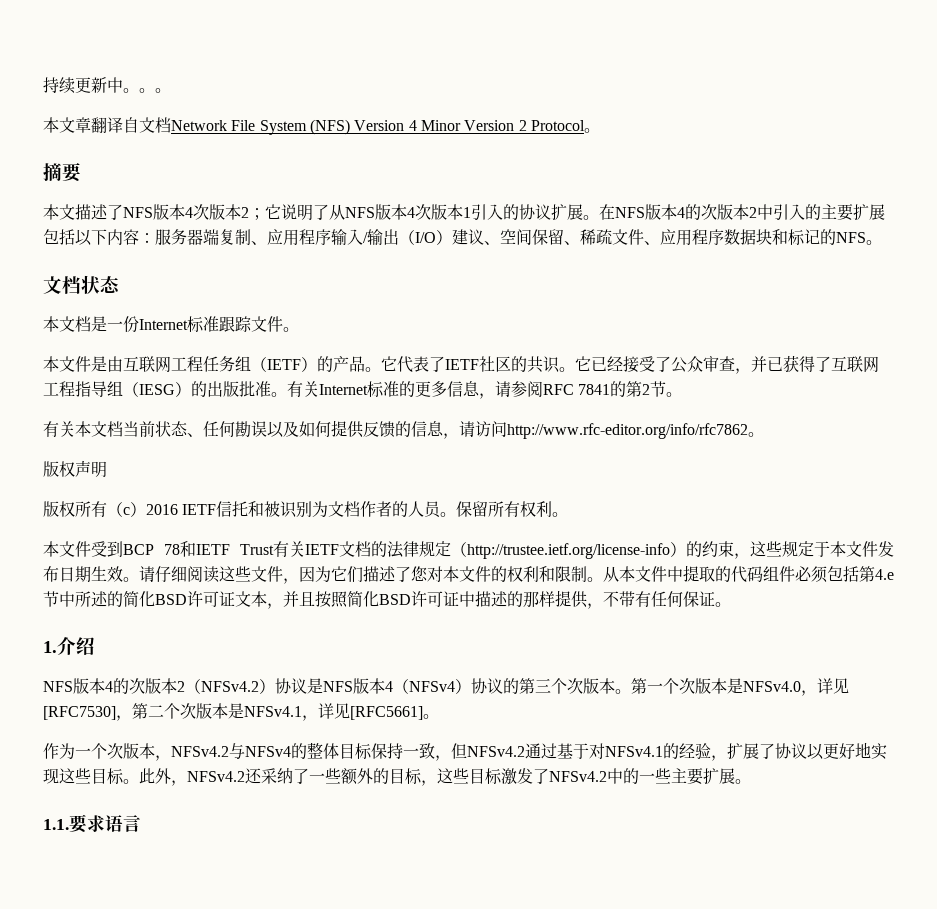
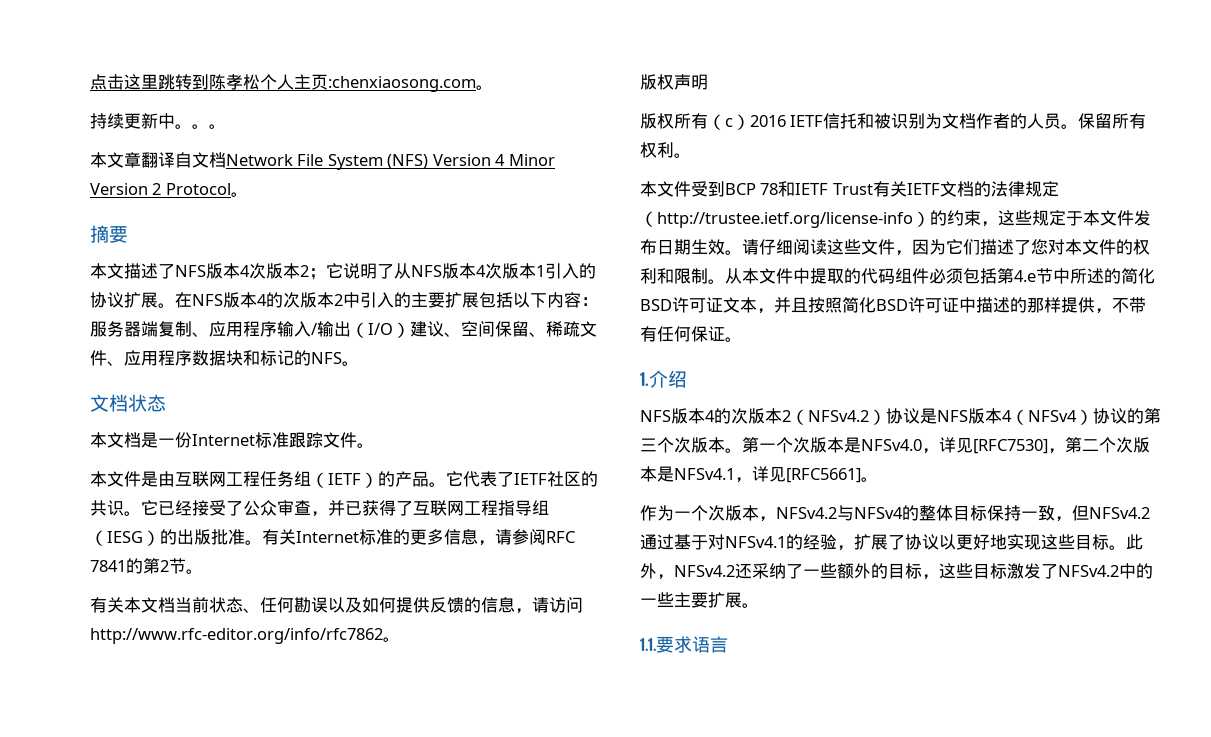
+ 点击这里跳转到陈孝松个人主页:chenxiaosong.com。

